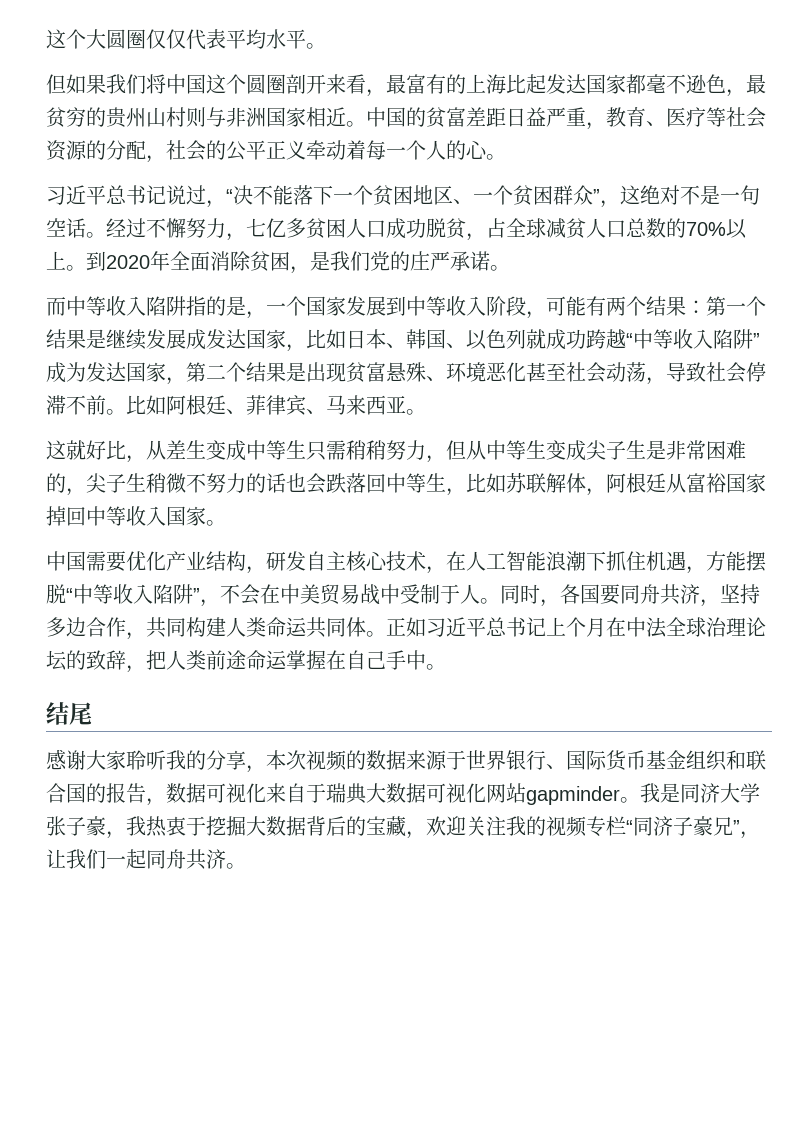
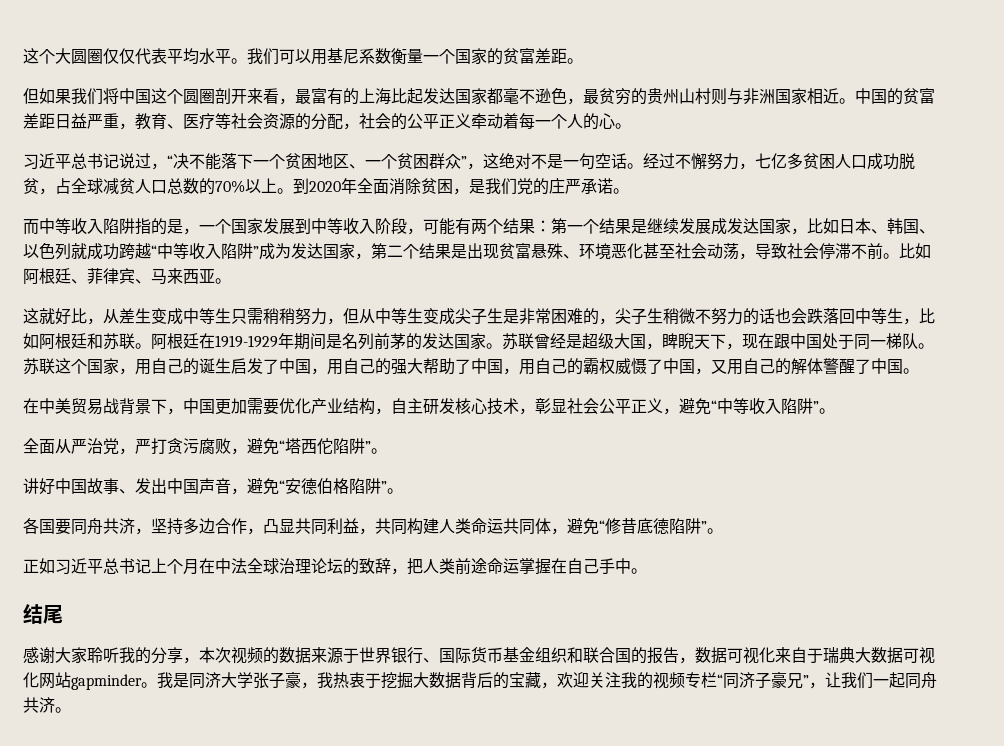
+ 我们可以用基尼系数衡量一个国家的贫富差距。
- 这就好比，从差生变成中等生只需稍稍努力，但从中等生变成尖子生是非常困难的，尖子生稍微不努力的话也会跌落回中等生，比如苏联解体，阿根廷从富裕国家掉回中等收入国家。
- 中国需要优化产业结构，研发自主核心技术，在人工智能浪潮下抓住机遇，方能摆脱“中等收入陷阱”，不会在中美贸易战中受制于人。同时，各国要同舟共济，坚持多边合作，共同构建人类命运共同体。正如习近平总书记上个月在中法全球治理论坛的致辞，把人类前途命运掌握在自己手中。
+ 这就好比，从差生变成中等生只需稍稍努力，但从中等生变成尖子生是非常困难的，尖子生稍微不努力的话也会跌落回中等生，比如阿根廷和苏联。阿根廷在1919-1929年期间是名列前茅的发达国家。苏联曾经是超级大国，睥睨天下，现在跟中国处于同一梯队。苏联这个国家，用自己的诞生启发了中国，用自己的强大帮助了中国，用自己的霸权威慑了中国，又用自己的解体警醒了中国。
+ 在中美贸易战背景下，中国更加需要优化产业结构，自主研发核心技术，彰显社会公平正义，避免“中等收入陷阱”。
+ 全面从严治党，严打贪污腐败，避免“塔西佗陷阱”。
+ 讲好中国故事、发出中国声音，避免“安德伯格陷阱”。
+ 各国要同舟共济，坚持多边合作，凸显共同利益，共同构建人类命运共同体，避免“修昔底德陷阱”。
+ 正如习近平总书记上个月在中法全球治理论坛的致辞，把人类前途命运掌握在自己手中。

